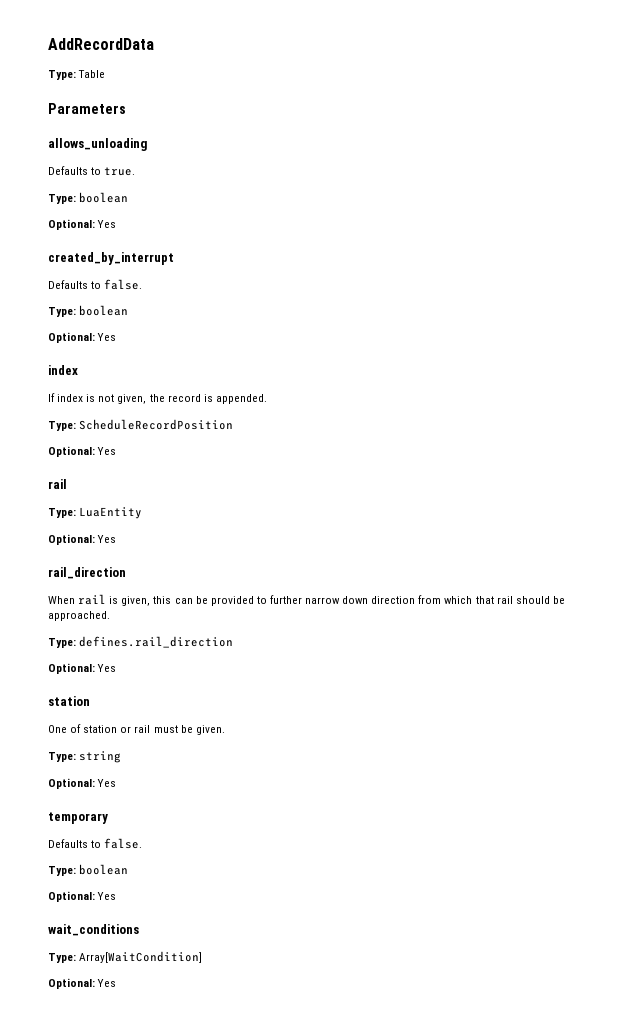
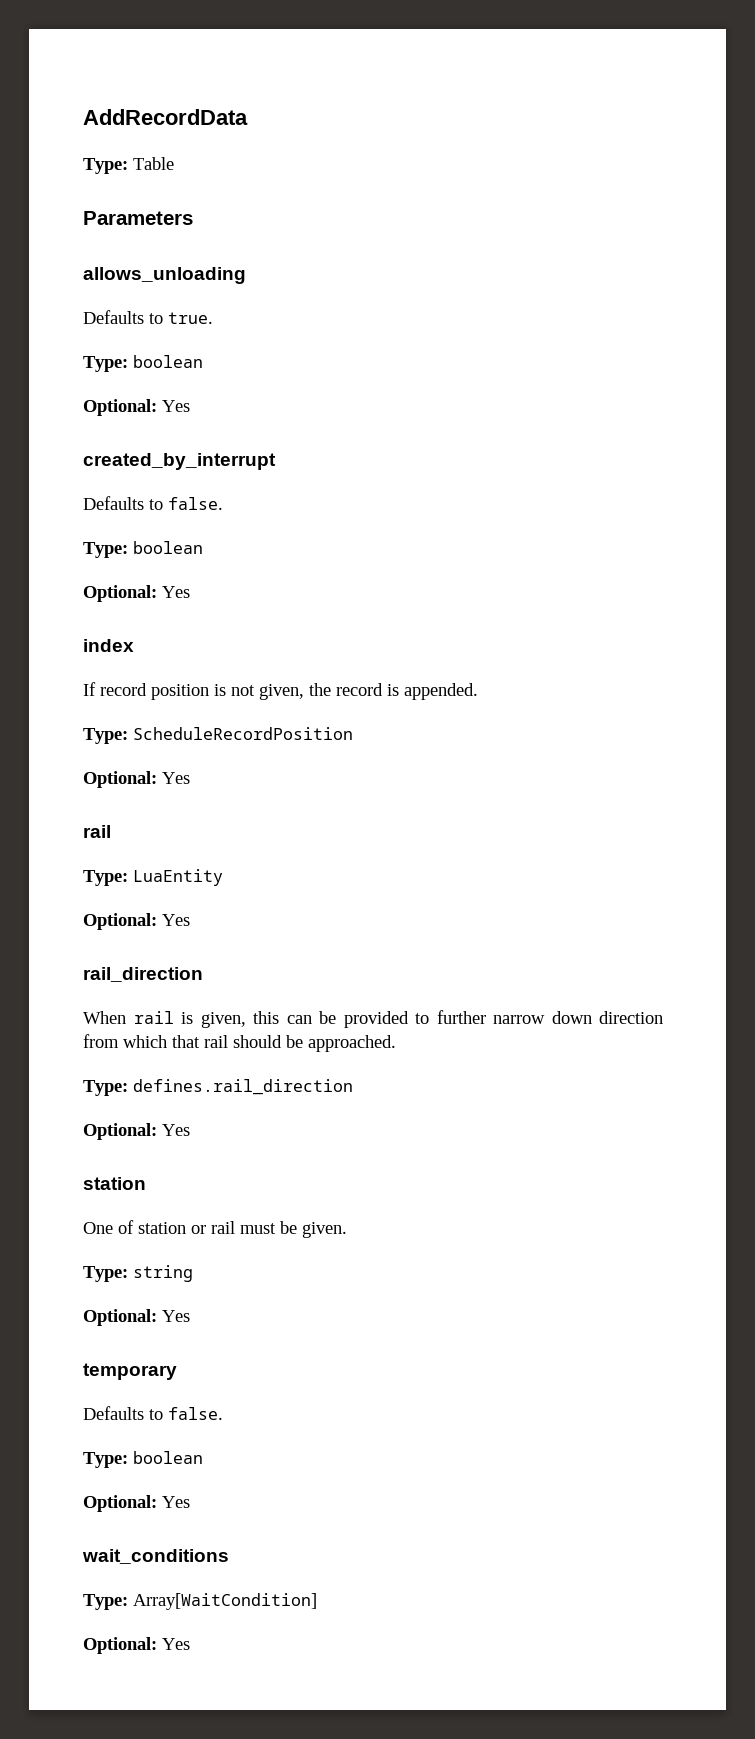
- If index is not given, the record is appended.
+ If record position is not given, the record is appended.

